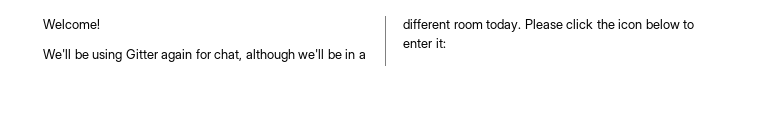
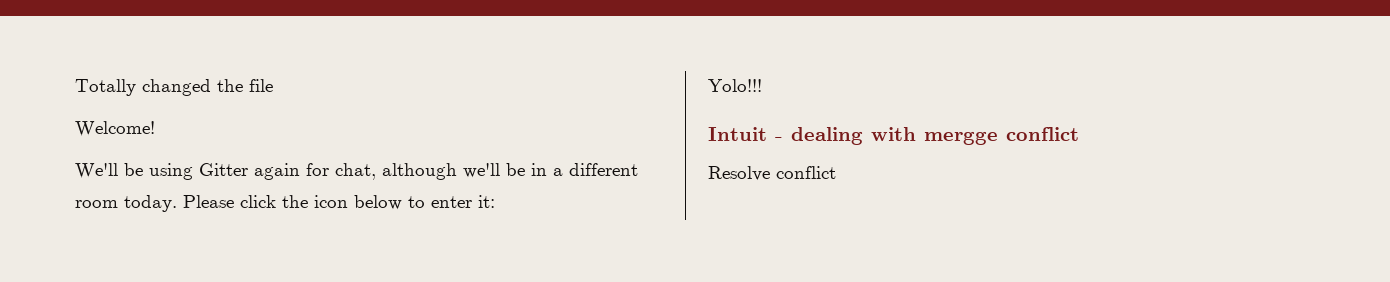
+ Totally changed the file
+ Yolo!!!
+ Intuit - dealing with mergge conflict
+ Resolve conflict

